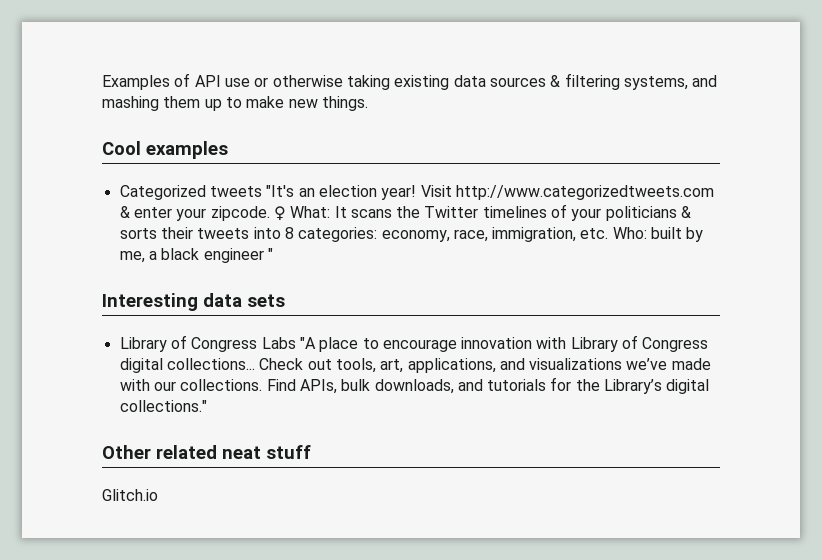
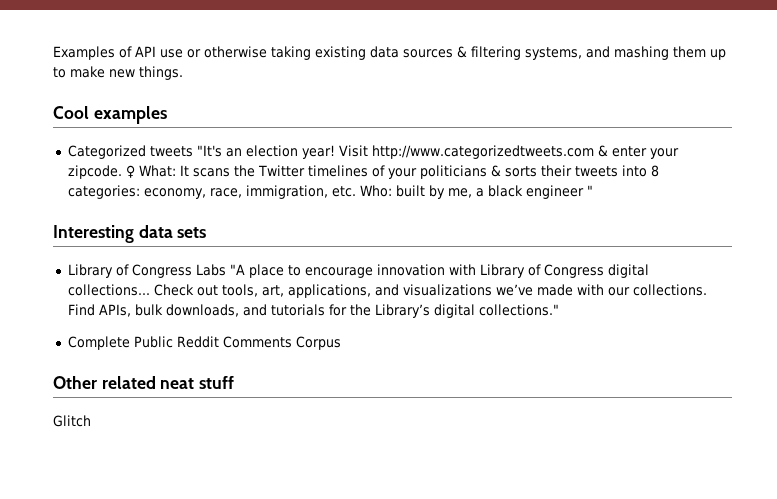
+ Complete Public Reddit Comments Corpus
- Glitch.io
+ Glitch

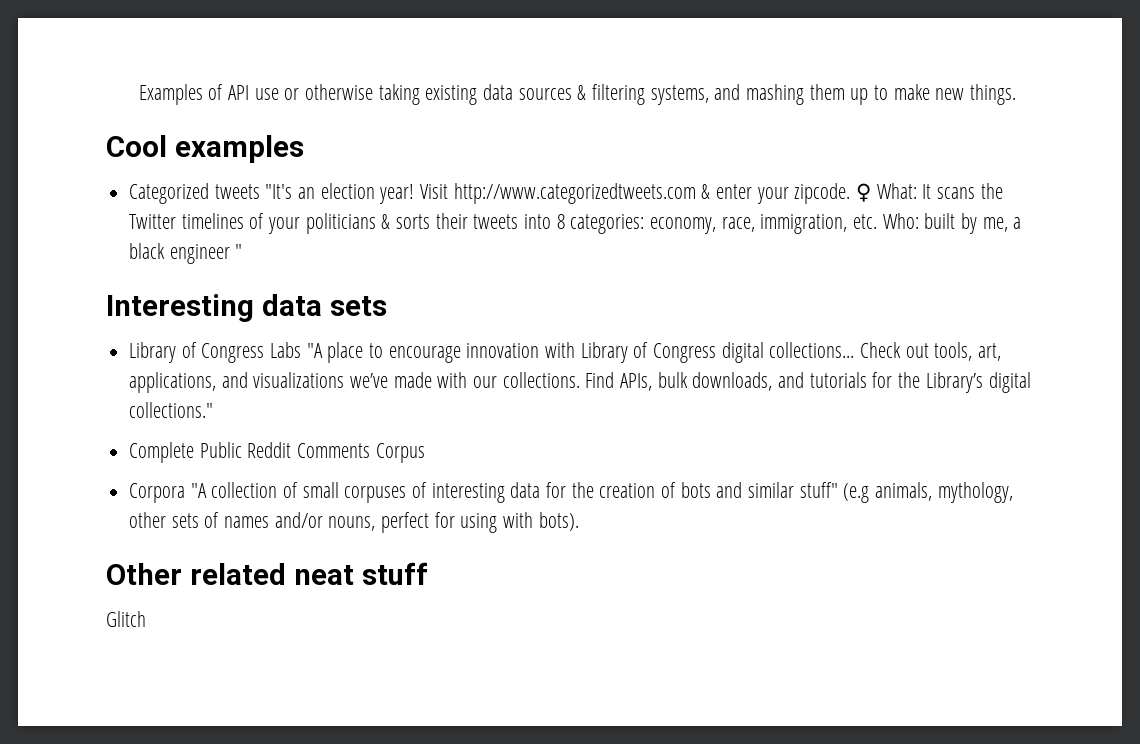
+ Corpora "A collection of small corpuses of interesting data for the creation of bots and similar stuff" (e.g animals, mythology, other sets of names and/or nouns, perfect for using with bots).

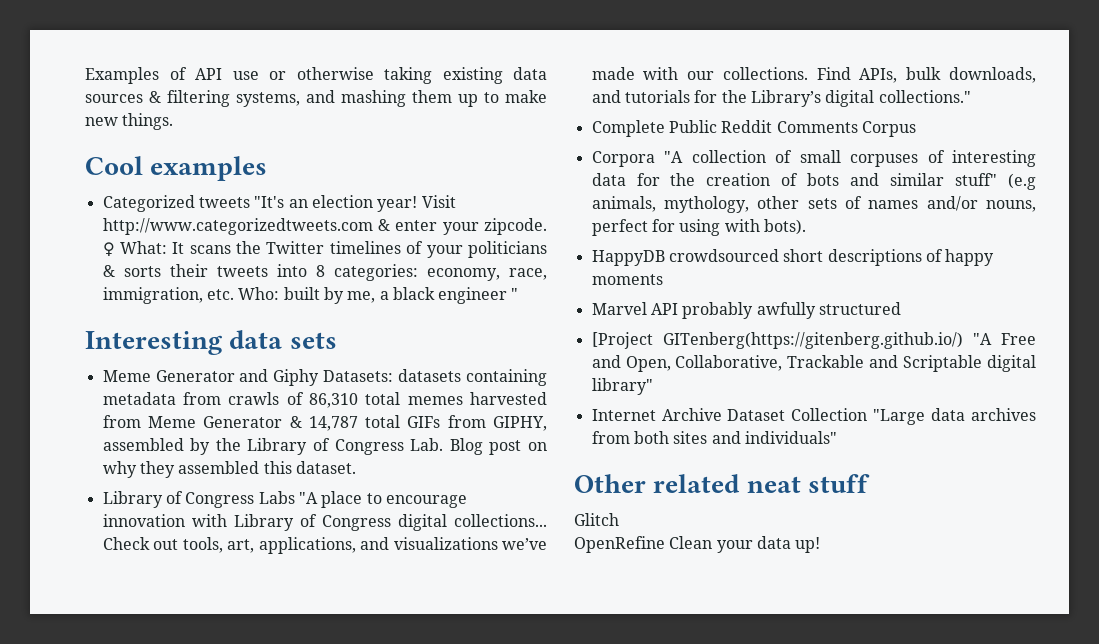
+ Meme Generator and Giphy Datasets: datasets containing metadata from crawls of 86,310 total memes harvested from Meme Generator & 14,787 total GIFs from GIPHY, assembled by the Library of Congress Lab. Blog post on why they assembled this dataset.
+ HappyDB crowdsourced short descriptions of happy moments
+ Marvel API probably awfully structured
+ [Project GITenberg(https://gitenberg.github.io/) "A Free and Open, Collaborative, Trackable and Scriptable digital library"
+ Internet Archive Dataset Collection "Large data archives from both sites and individuals"
+ OpenRefine Clean your data up!

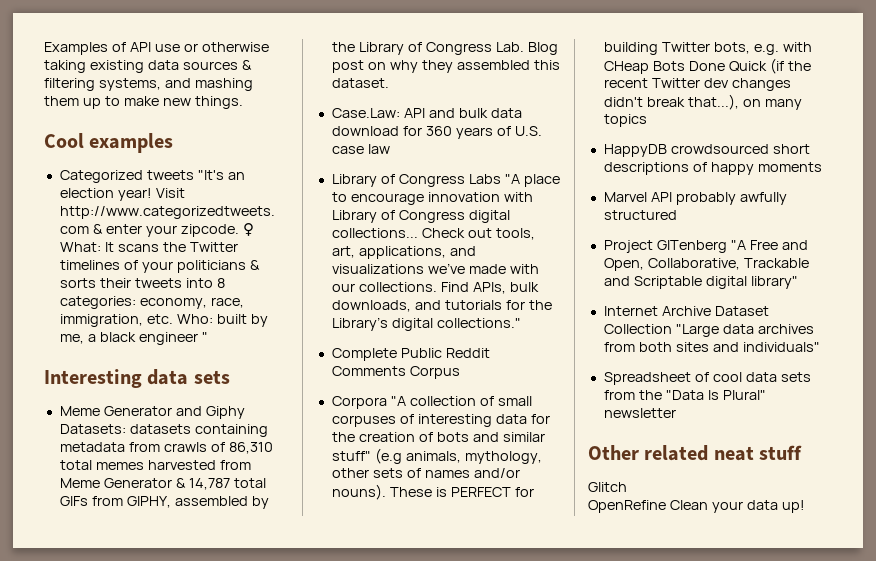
+ Case.Law: API and bulk data download for 360 years of U.S. case law
- Corpora "A collection of small corpuses of interesting data for the creation of bots and similar stuff" (e.g animals, mythology, other sets of names and/or nouns, perfect for using with bots).
+ Corpora "A collection of small corpuses of interesting data for the creation of bots and similar stuff" (e.g animals, mythology, other sets of names and/or nouns). These is PERFECT for building Twitter bots, e.g. with CHeap Bots Done Quick (if the recent Twitter dev changes didn't break that...), on many topics
- [Project GITenberg(https://gitenberg.github.io/) "A Free and Open, Collaborative, Trackable and Scriptable digital library"
+ Project GITenberg "A Free and Open, Collaborative, Trackable and Scriptable digital library"
+ Spreadsheet of cool data sets from the "Data Is Plural" newsletter

